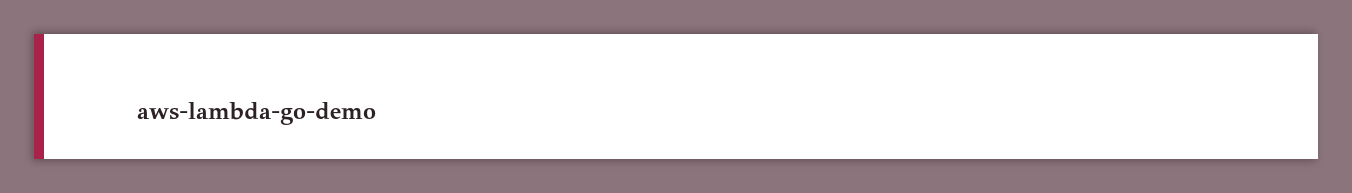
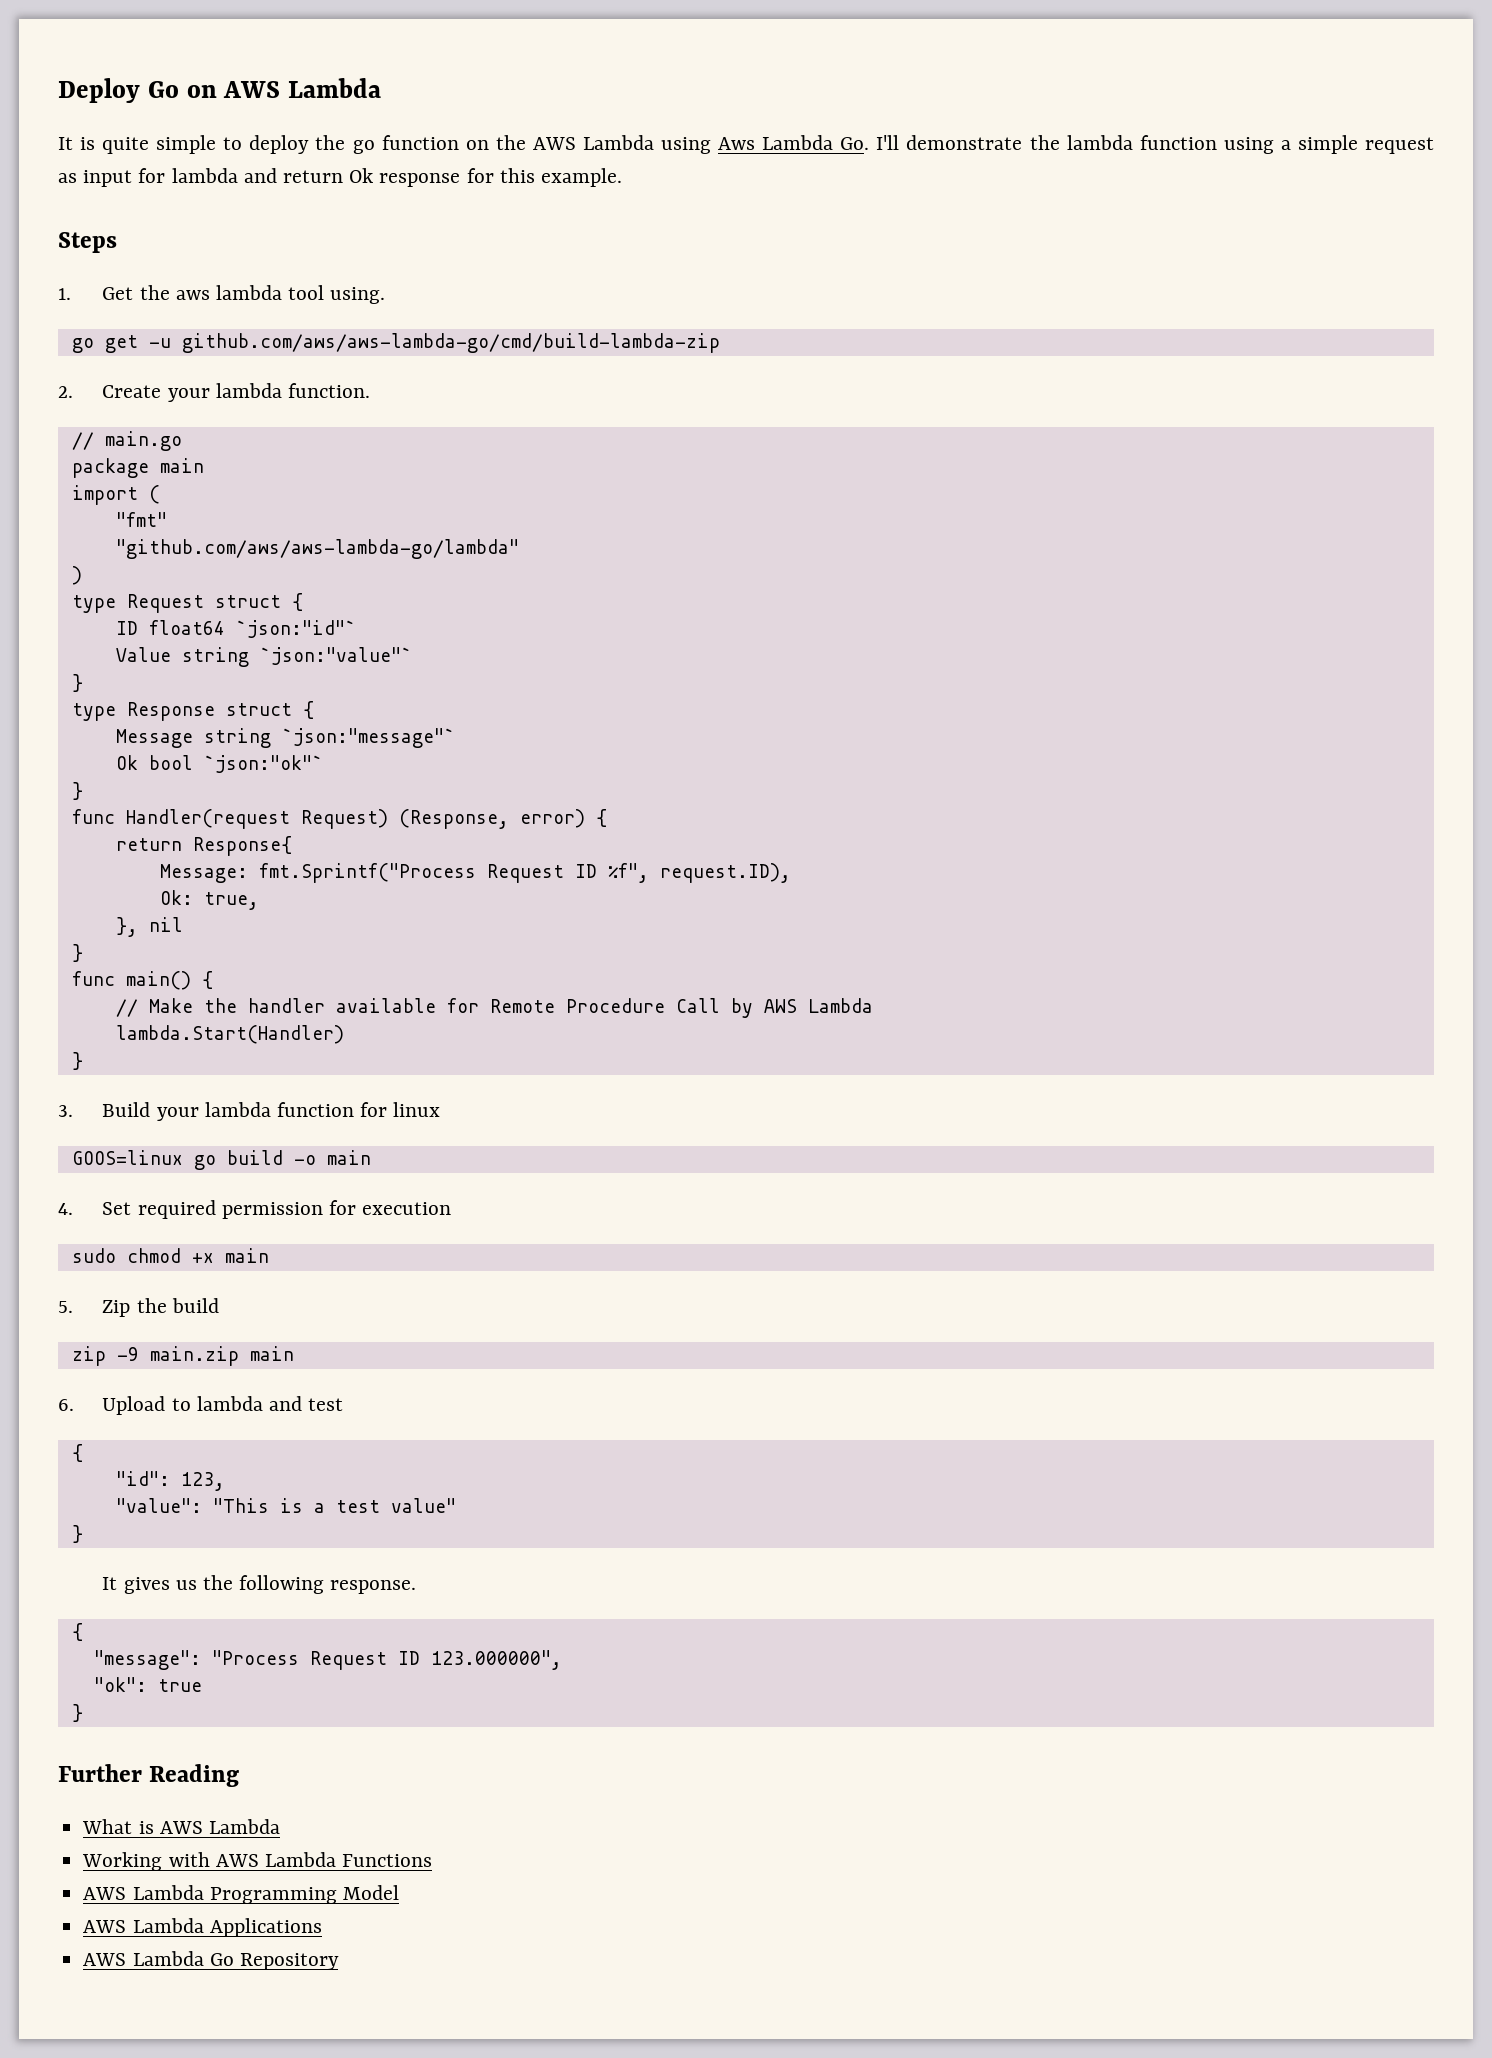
- aws-lambda-go-demo
+ Deploy Go on AWS Lambda
+ It is quite simple to deploy the go function on the AWS Lambda using Aws Lambda Go. I'll demonstrate the lambda function using a simple request as input for lambda and return Ok response for this example.
+ Steps
+ 1. Get the aws lambda tool using.
+ go get -u github.com/aws/aws-lambda-go/cmd/build-lambda-zip
+ 2. Create your lambda function.
+ // main.go
+ package main
+ import (
+ "fmt"
+ "github.com/aws/aws-lambda-go/lambda"
+ )
+ type Request struct {
+ ID float64 `json:"id"`
+ Value string `json:"value"`
+ }
+ type Response struct {
+ Message string `json:"message"`
+ Ok bool `json:"ok"`
+ }
+ func Handler(request Request) (Response, error) {
+ return Response{
+ Message: fmt.Sprintf("Process Request ID %f", request.ID),
+ Ok: true,
+ }, nil
+ }
+ func main() {
+ // Make the handler available for Remote Procedure Call by AWS Lambda
+ lambda.Start(Handler)
+ }
+ 3. Build your lambda function for linux
+ GOOS=linux go build -o main
+ 4. Set required permission for execution
+ sudo chmod +x main
+ 5. Zip the build
+ zip -9 main.zip main
+ 6. Upload to lambda and test
+ {
+ "id": 123,
+ "value": "This is a test value"
+ }
+ It gives us the following response.
+ {
+ "message": "Process Request ID 123.000000",
+ "ok": true
+ }
+ Further Reading
+ What is AWS Lambda
+ Working with AWS Lambda Functions
+ AWS Lambda Programming Model
+ AWS Lambda Applications
+ AWS Lambda Go Repository

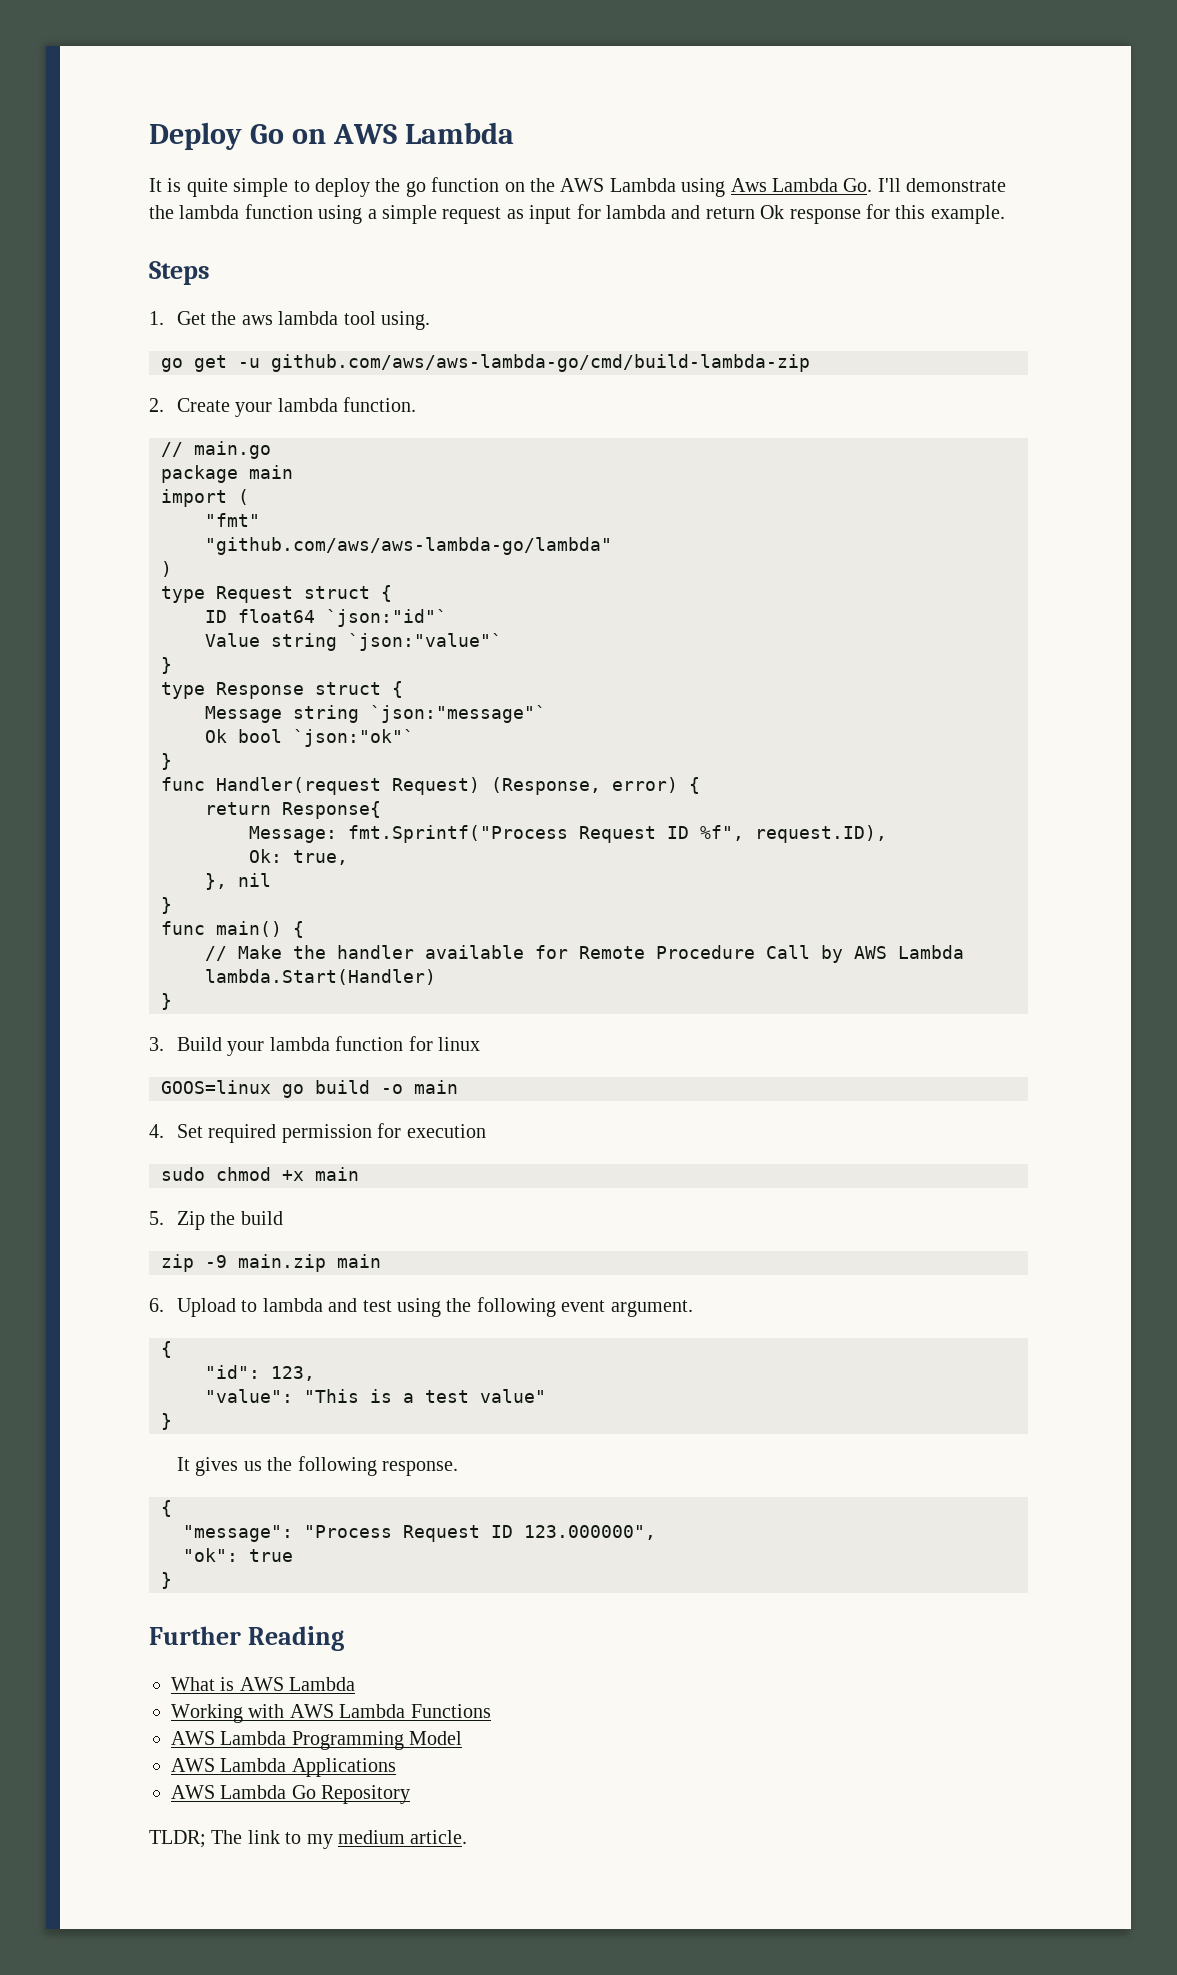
- 6. Upload to lambda and test
+ 6. Upload to lambda and test using the following event argument.
+ TLDR; The link to my medium article.

